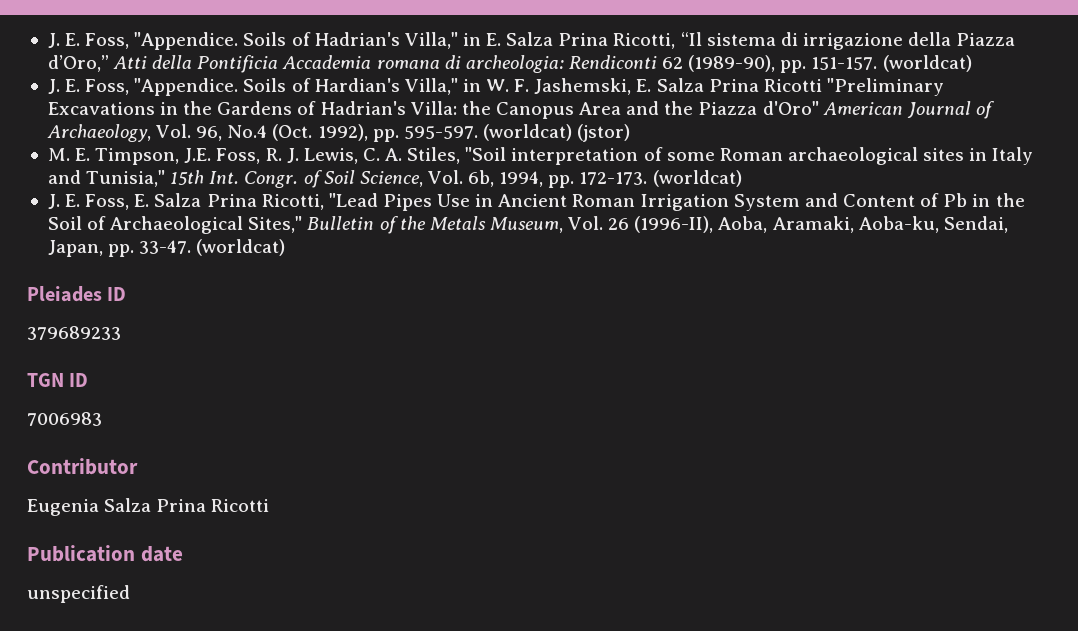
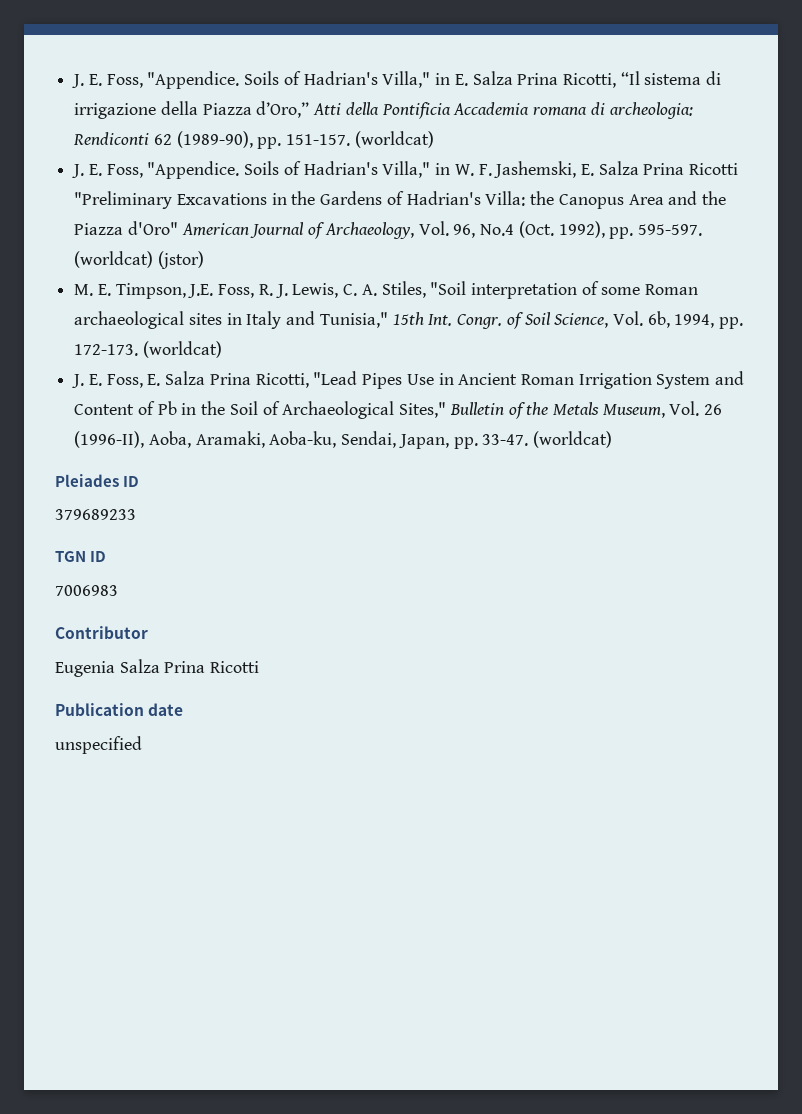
- Soils of Hardian's Villa," in W. F. Jashemski, E. Salza Prina Ricotti "Preliminary Excavations in the Gardens of Hadrian's Villa: the Canopus Area and the Piazza d'Oro" American Journal of Archaeology, Vol. 96, No.4 (Oct. 1992), pp. 595-597.
+ Soils of Hadrian's Villa," in W. F. Jashemski, E. Salza Prina Ricotti "Preliminary Excavations in the Gardens of Hadrian's Villa: the Canopus Area and the Piazza d'Oro" American Journal of Archaeology, Vol. 96, No.4 (Oct. 1992), pp. 595-597.

